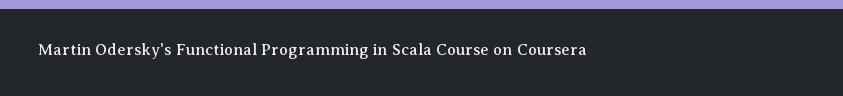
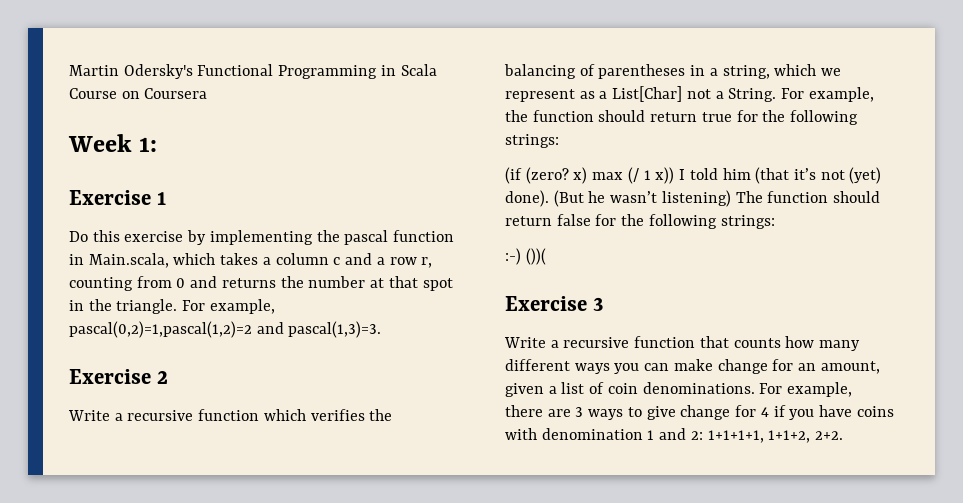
+ Week 1:
+ Exercise 1
+ Do this exercise by implementing the pascal function in Main.scala, which takes a column c and a row r, counting from 0 and returns the number at that spot in the triangle. For example, pascal(0,2)=1,pascal(1,2)=2 and pascal(1,3)=3.
+ Exercise 2
+ Write a recursive function which verifies the balancing of parentheses in a string, which we represent as a List[Char] not a String. For example, the function should return true for the following strings:
+ (if (zero? x) max (/ 1 x)) I told him (that it’s not (yet) done). (But he wasn’t listening) The function should return false for the following strings:
+ :-) ())(
+ Exercise 3
+ Write a recursive function that counts how many different ways you can make change for an amount, given a list of coin denominations. For example, there are 3 ways to give change for 4 if you have coins with denomination 1 and 2: 1+1+1+1, 1+1+2, 2+2.

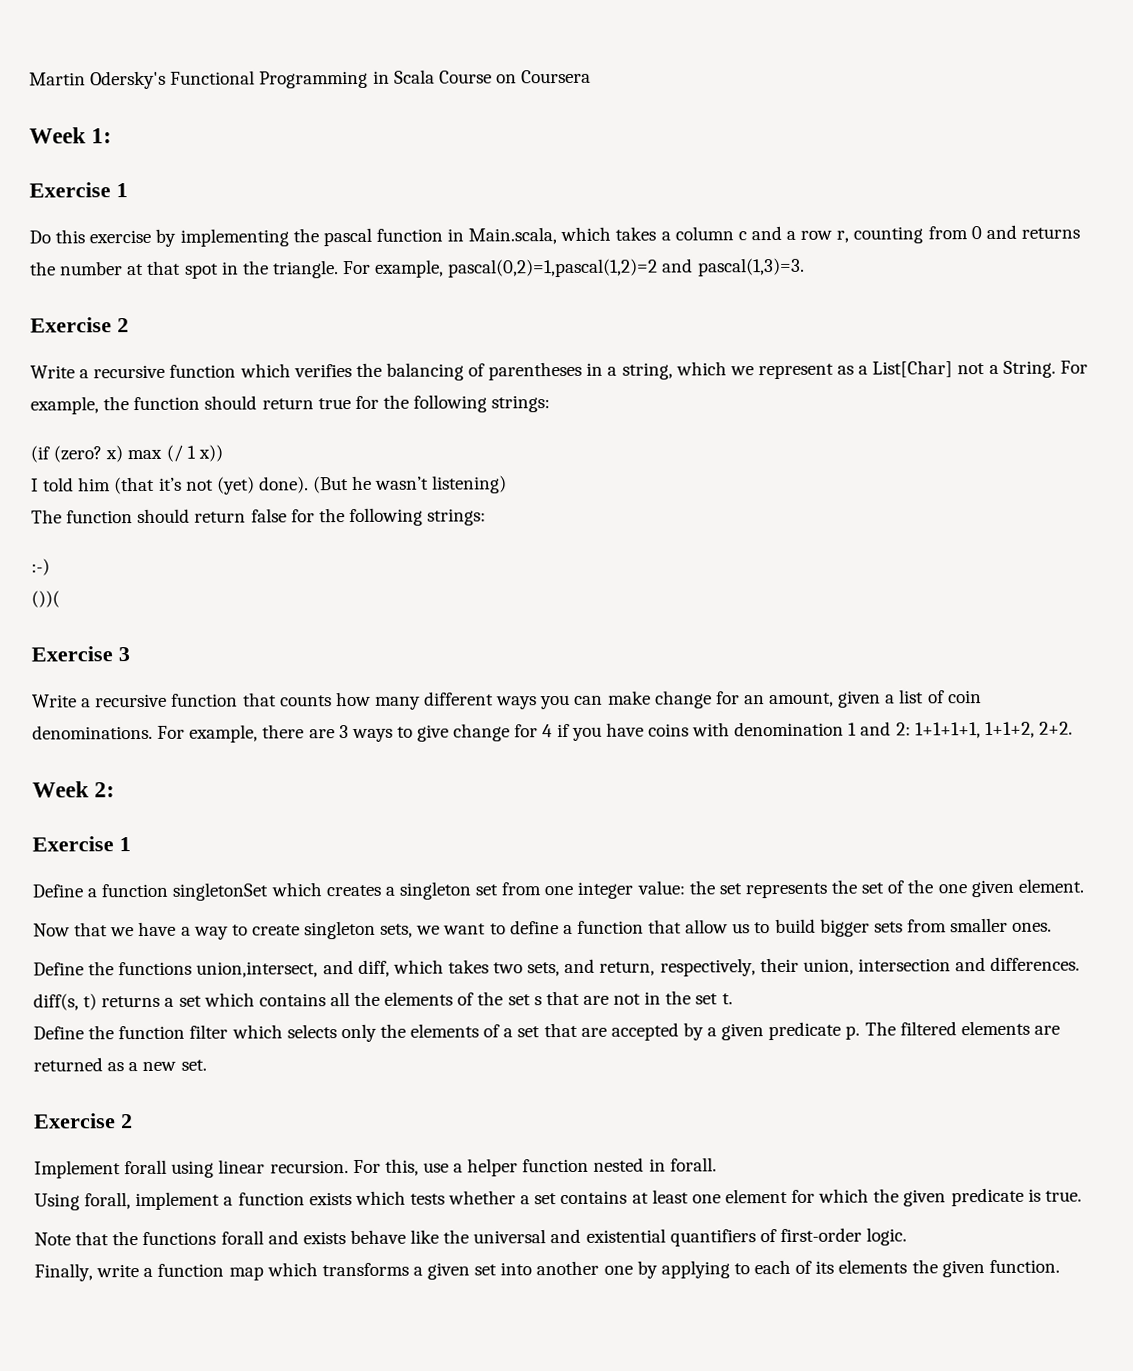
- (if (zero? x) max (/ 1 x)) I told him (that it’s not (yet) done).
+ (if (zero? x) max (/ 1 x))
+ I told him (that it’s not (yet) done).
- (But he wasn’t listening) The function should return false for the following strings:
+ (But he wasn’t listening)
+ The function should return false for the following strings:
- :-) ())(
+ :-)
+ ())(
+ Week 2:
+ Exercise 1
+ Define a function singletonSet which creates a singleton set from one integer value: the set represents the set of the one given element.
+ Now that we have a way to create singleton sets, we want to define a function that allow us to build bigger sets from smaller ones.
+ Define the functions union,intersect, and diff, which takes two sets, and return, respectively, their union, intersection and differences. diff(s, t) returns a set which contains all the elements of the set s that are not in the set t.
+ Define the function filter which selects only the elements of a set that are accepted by a given predicate p. The filtered elements are returned as a new set.
+ Exercise 2
+ Implement forall using linear recursion. For this, use a helper function nested in forall.
+ Using forall, implement a function exists which tests whether a set contains at least one element for which the given predicate is true.
+ Note that the functions forall and exists behave like the universal and existential quantifiers of first-order logic.
+ Finally, write a function map which transforms a given set into another one by applying to each of its elements the given function.

